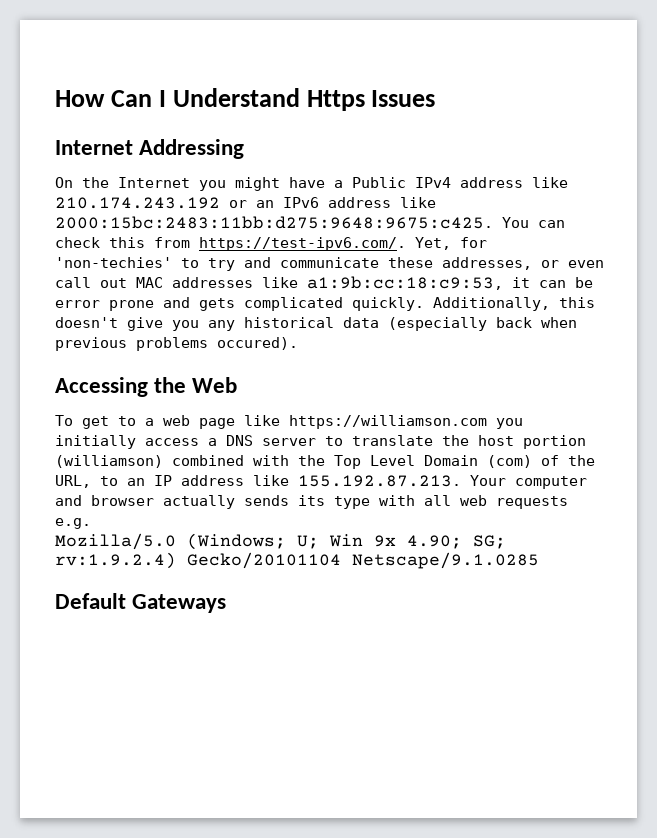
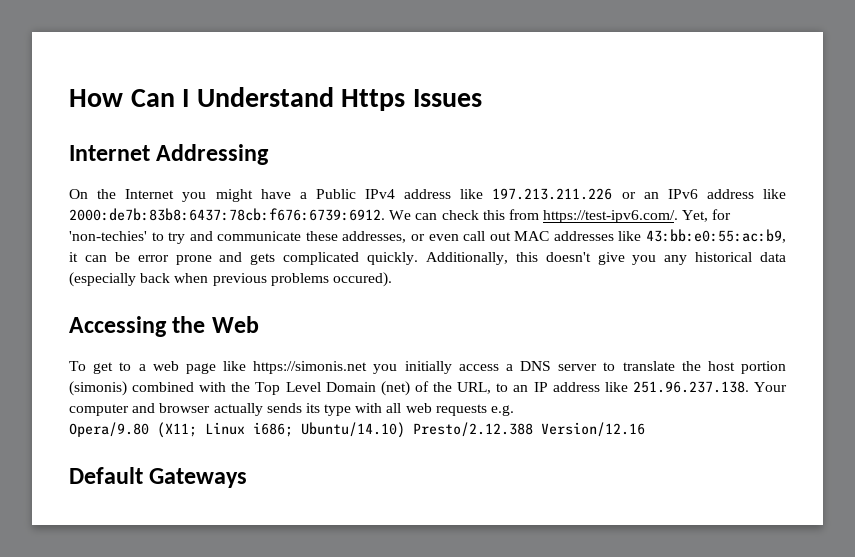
- On the Internet you might have a Public IPv4 address like 210.174.243.192 or an IPv6 address like 2000:15bc:2483:11bb:d275:9648:9675:c425. You can check this from https://test-ipv6.com/. Yet, for 'non-techies' to try and communicate these addresses, or even call out MAC addresses like a1:9b:cc:18:c9:53, it can be error prone and gets complicated quickly.
+ On the Internet you might have a Public IPv4 address like 197.213.211.226 or an IPv6 address like 2000:de7b:83b8:6437:78cb:f676:6739:6912. We can check this from https://test-ipv6.com/. Yet, for 'non-techies' to try and communicate these addresses, or even call out MAC addresses like 43:bb:e0:55:ac:b9, it can be error prone and gets complicated quickly.
- To get to a web page like https://williamson.com you initially access a DNS server to translate the host portion (williamson) combined with the Top Level Domain (com) of the URL, to an IP address like 155.192.87.213. Your computer and browser actually sends its type with all web requests e.g.
+ To get to a web page like https://simonis.net you initially access a DNS server to translate the host portion (simonis) combined with the Top Level Domain (net) of the URL, to an IP address like 251.96.237.138. Your computer and browser actually sends its type with all web requests e.g.
- Mozilla/5.0 (Windows; U; Win 9x 4.90; SG; rv:1.9.2.4) Gecko/20101104 Netscape/9.1.0285
+ Opera/9.80 (X11; Linux i686; Ubuntu/14.10) Presto/2.12.388 Version/12.16

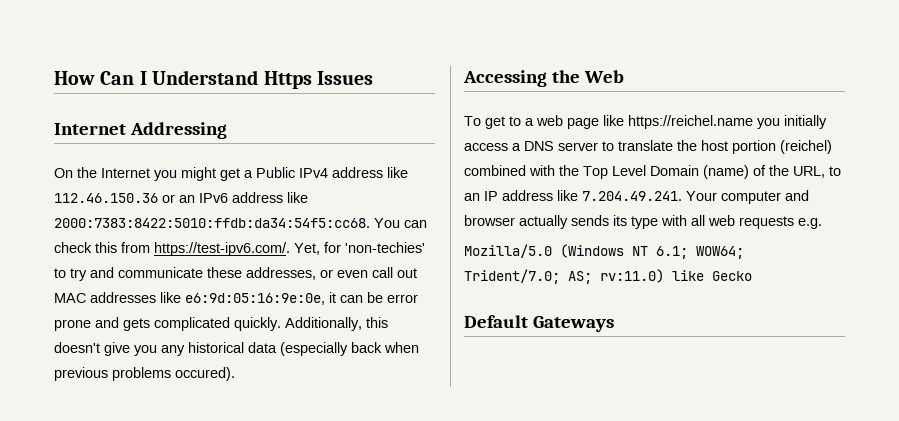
- On the Internet you might have a Public IPv4 address like 197.213.211.226 or an IPv6 address like 2000:de7b:83b8:6437:78cb:f676:6739:6912. We can check this from https://test-ipv6.com/. Yet, for 'non-techies' to try and communicate these addresses, or even call out MAC addresses like 43:bb:e0:55:ac:b9, it can be error prone and gets complicated quickly.
+ On the Internet you might get a Public IPv4 address like 112.46.150.36 or an IPv6 address like 2000:7383:8422:5010:ffdb:da34:54f5:cc68. You can check this from https://test-ipv6.com/. Yet, for 'non-techies' to try and communicate these addresses, or even call out MAC addresses like e6:9d:05:16:9e:0e, it can be error prone and gets complicated quickly.
- To get to a web page like https://simonis.net you initially access a DNS server to translate the host portion (simonis) combined with the Top Level Domain (net) of the URL, to an IP address like 251.96.237.138. Your computer and browser actually sends its type with all web requests e.g.
+ To get to a web page like https://reichel.name you initially access a DNS server to translate the host portion (reichel) combined with the Top Level Domain (name) of the URL, to an IP address like 7.204.49.241. Your computer and browser actually sends its type with all web requests e.g.
- Opera/9.80 (X11; Linux i686; Ubuntu/14.10) Presto/2.12.388 Version/12.16
+ Mozilla/5.0 (Windows NT 6.1; WOW64; Trident/7.0; AS; rv:11.0) like Gecko

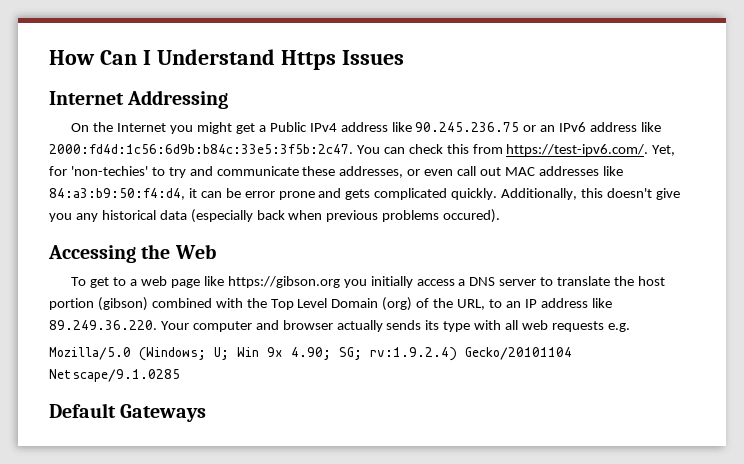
- On the Internet you might get a Public IPv4 address like 112.46.150.36 or an IPv6 address like 2000:7383:8422:5010:ffdb:da34:54f5:cc68.
+ On the Internet you might get a Public IPv4 address like 90.245.236.75 or an IPv6 address like 2000:fd4d:1c56:6d9b:b84c:33e5:3f5b:2c47.
- You can check this from https://test-ipv6.com/. Yet, for 'non-techies' to try and communicate these addresses, or even call out MAC addresses like e6:9d:05:16:9e:0e, it can be error prone and gets complicated quickly.
+ You can check this from https://test-ipv6.com/. Yet, for 'non-techies' to try and communicate these addresses, or even call out MAC addresses like 84:a3:b9:50:f4:d4, it can be error prone and gets complicated quickly.
- To get to a web page like https://reichel.name you initially access a DNS server to translate the host portion (reichel) combined with the Top Level Domain (name) of the URL, to an IP address like 7.204.49.241. Your computer and browser actually sends its type with all web requests e.g.
+ To get to a web page like https://gibson.org you initially access a DNS server to translate the host portion (gibson) combined with the Top Level Domain (org) of the URL, to an IP address like 89.249.36.220. Your computer and browser actually sends its type with all web requests e.g.
- Mozilla/5.0 (Windows NT 6.1; WOW64; Trident/7.0; AS; rv:11.0) like Gecko
+ Mozilla/5.0 (Windows; U; Win 9x 4.90; SG; rv:1.9.2.4) Gecko/20101104 Netscape/9.1.0285

